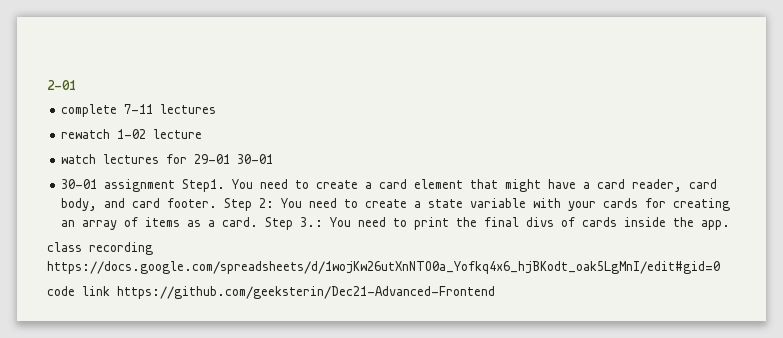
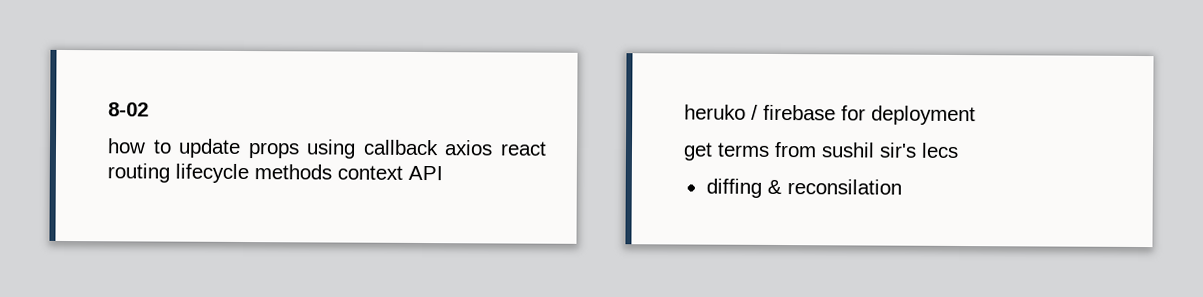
- 2-01
- complete 7-11 lectures
- rewatch 1-02 lecture
- watch lectures for 29-01 30-01
- 30-01 assignment Step1. You need to create a card element that might have a card reader, card body, and card footer. Step 2: You need to create a state variable with your cards for creating an array of items as a card. Step 3.: You need to print the final divs of cards inside the app.
- class recording https://docs.google.com/spreadsheets/d/1wojKw26utXnNTO0a_Yofkq4x6_hjBKodt_oak5LgMnI/edit#gid=0
- code link https://github.com/geeksterin/Dec21-Advanced-Frontend
+ 8-02
+ how to update props using callback axios react routing lifecycle methods context API
+ heruko / firebase for deployment
+ get terms from sushil sir's lecs
+ diffing & reconsilation

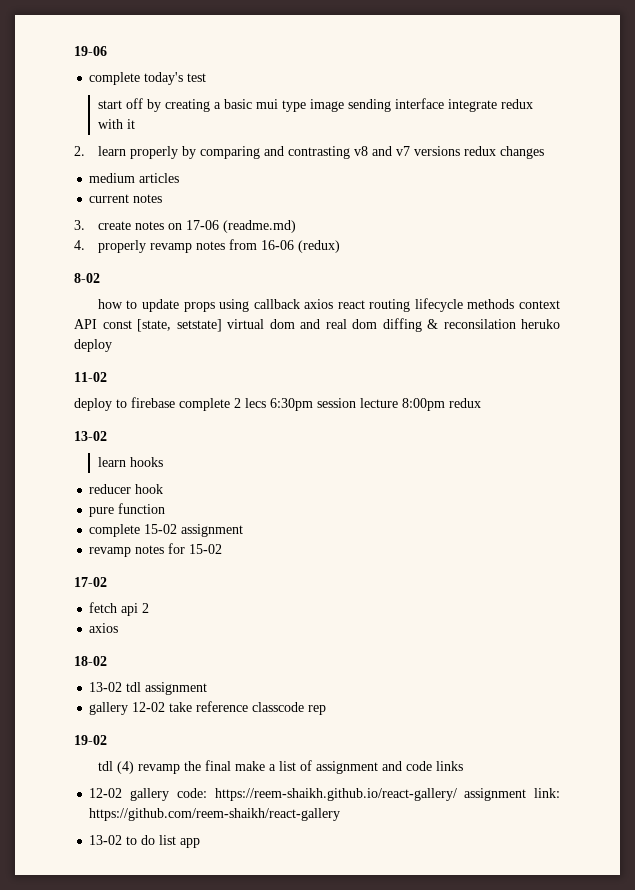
+ 19-06
+ complete today's test
+ start off by creating a basic mui type image sending interface integrate redux with it
+ 2. learn properly by comparing and contrasting v8 and v7 versions redux changes
+ medium articles
+ current notes
+ 3. create notes on 17-06 (readme.md)
+ 4. properly revamp notes from 16-06 (redux)
- how to update props using callback axios react routing lifecycle methods context API
- heruko / firebase for deployment
- get terms from sushil sir's lecs
- diffing & reconsilation
+ how to update props using callback axios react routing lifecycle methods context API const [state, setstate] virtual dom and real dom diffing & reconsilation heruko deploy
+ 11-02
+ deploy to firebase complete 2 lecs 6:30pm session lecture 8:00pm redux
+ 13-02
+ learn hooks
+ reducer hook
+ pure function
+ complete 15-02 assignment
+ revamp notes for 15-02
+ 17-02
+ fetch api 2
+ axios
+ 18-02
+ 13-02 tdl assignment
+ gallery 12-02 take reference classcode rep
+ 19-02
+ tdl (4) revamp the final make a list of assignment and code links
+ 12-02 gallery code: https://reem-shaikh.github.io/react-gallery/ assignment link: https://github.com/reem-shaikh/react-gallery
+ 13-02 to do list app

